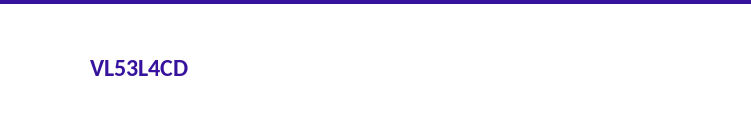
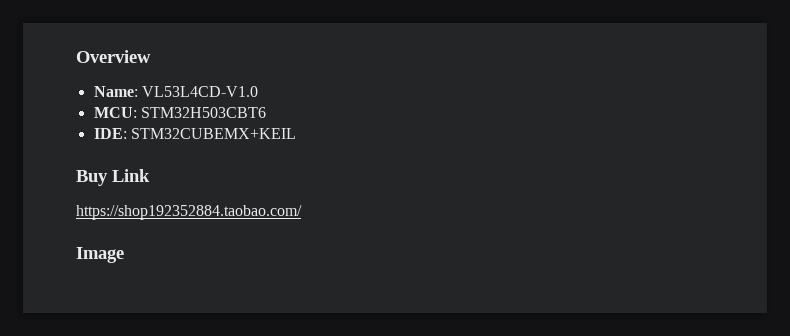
- VL53L4CD
+ Overview
+ Name: VL53L4CD-V1.0
+ MCU: STM32H503CBT6
+ IDE: STM32CUBEMX+KEIL
+ Buy Link
+ https://shop192352884.taobao.com/
+ Image

